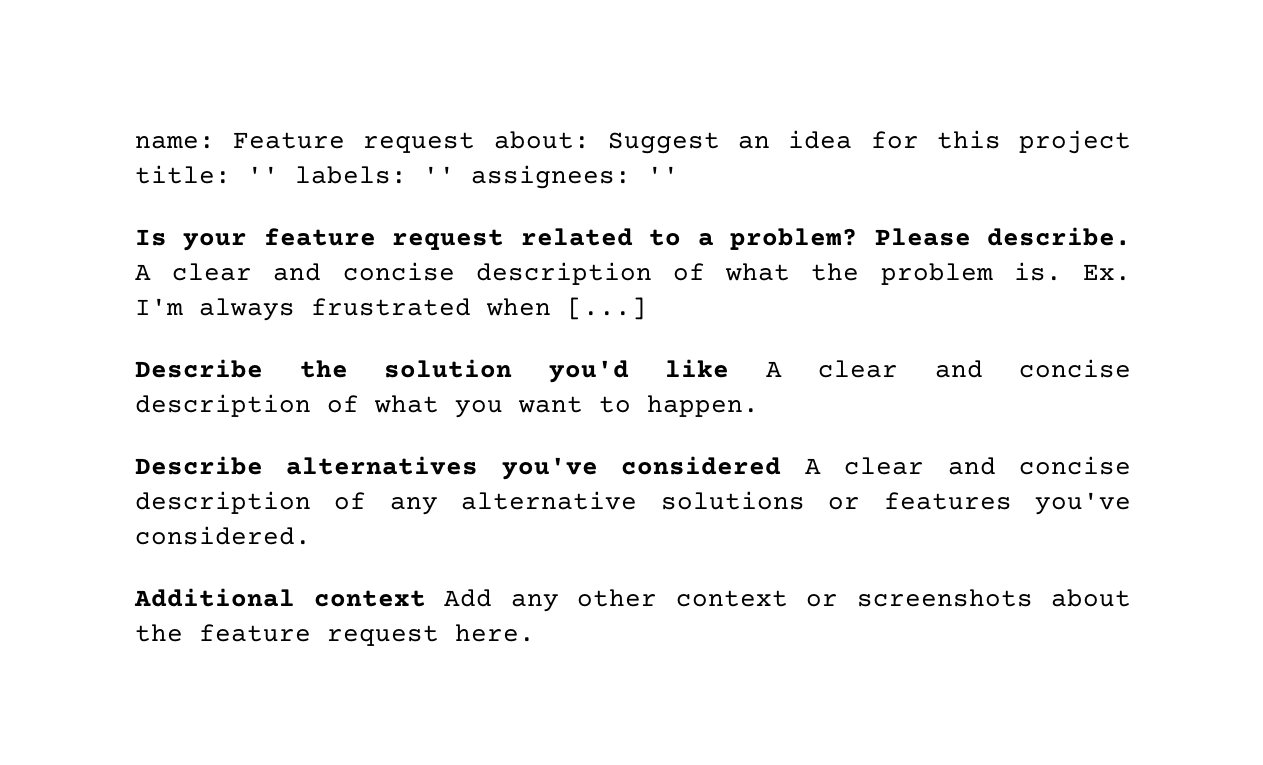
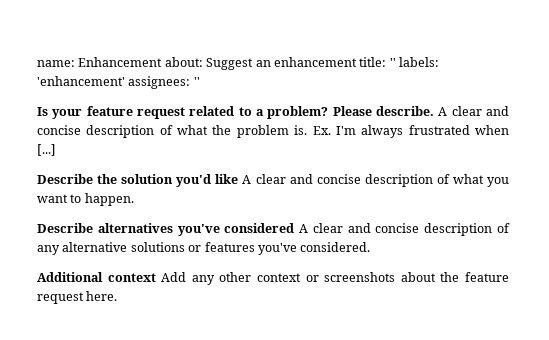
- name: Feature request about: Suggest an idea for this project title: '' labels: '' assignees: ''
+ name: Enhancement about: Suggest an enhancement title: '' labels: 'enhancement' assignees: ''

